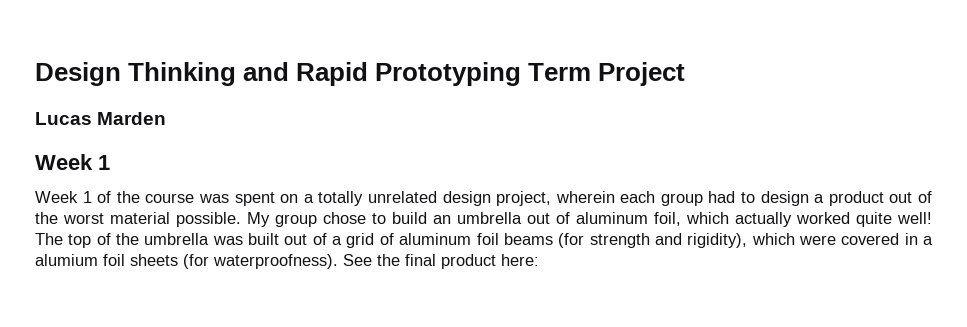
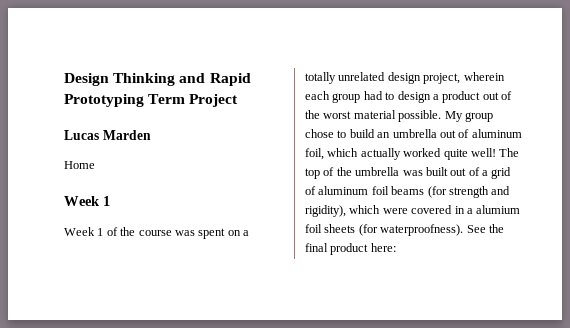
+ Home

